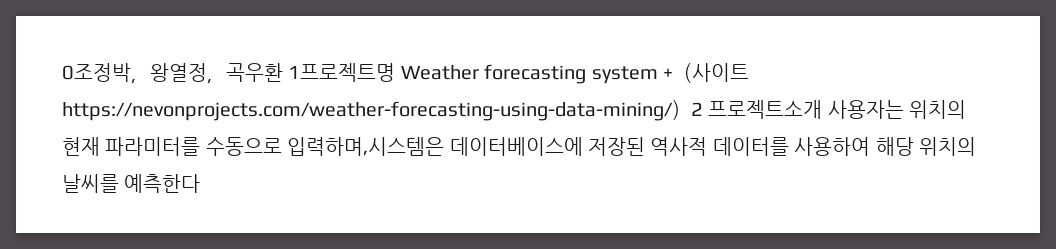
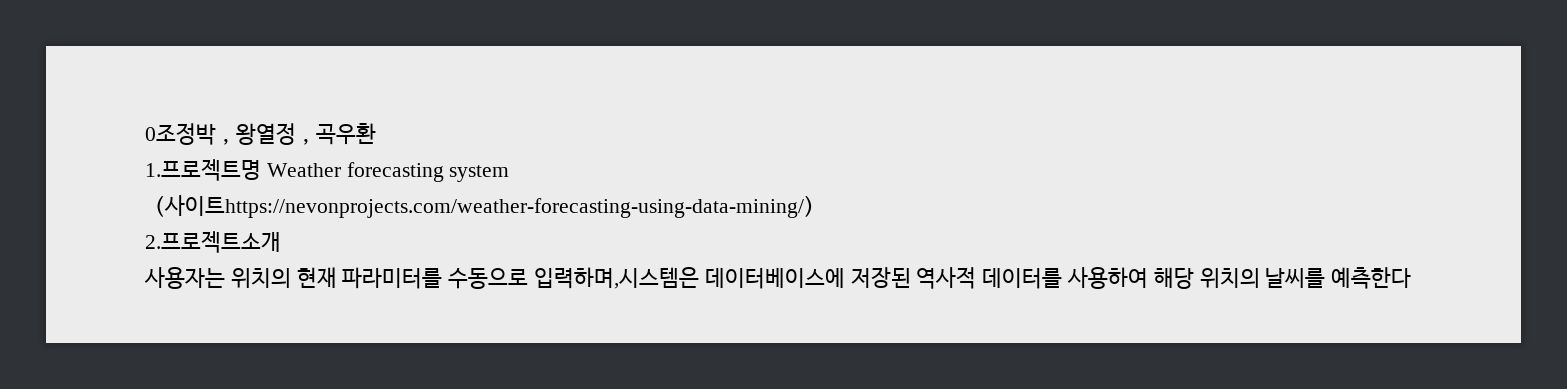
- 0조정박，왕열정，곡우환 1프로젝트명 Weather forecasting system +（사이트 https://nevonprojects.com/weather-forecasting-using-data-mining/）2 프로젝트소개 사용자는 위치의 현재 파라미터를 수동으로 입력하며,시스템은 데이터베이스에 저장된 역사적 데이터를 사용하여 해당 위치의 날씨를 예측한다
+ 0조정박，왕열정，곡우환
+ 1.프로젝트명 Weather forecasting system
+ （사이트https://nevonprojects.com/weather-forecasting-using-data-mining/）
+ 2.프로젝트소개
+ 사용자는 위치의 현재 파라미터를 수동으로 입력하며,시스템은 데이터베이스에 저장된 역사적 데이터를 사용하여 해당 위치의 날씨를 예측한다

